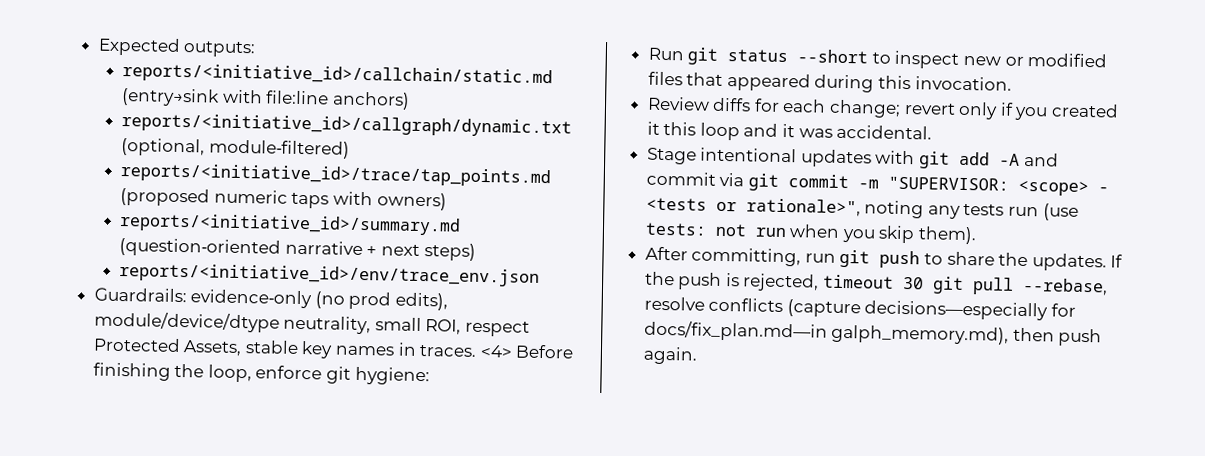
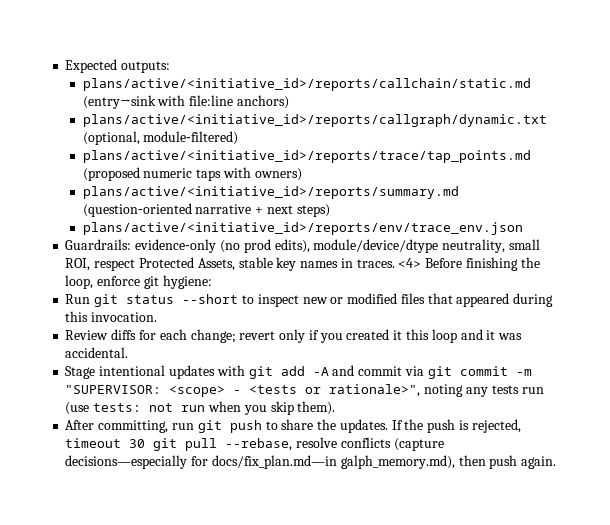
- reports/<initiative_id>/callchain/static.md (entry→sink with file:line anchors)
+ plans/active/<initiative_id>/reports/callchain/static.md (entry→sink with file:line anchors)
- reports/<initiative_id>/callgraph/dynamic.txt (optional, module‑filtered)
+ plans/active/<initiative_id>/reports/callgraph/dynamic.txt (optional, module‑filtered)
- reports/<initiative_id>/trace/tap_points.md (proposed numeric taps with owners)
+ plans/active/<initiative_id>/reports/trace/tap_points.md (proposed numeric taps with owners)
- reports/<initiative_id>/summary.md (question‑oriented narrative + next steps)
+ plans/active/<initiative_id>/reports/summary.md (question‑oriented narrative + next steps)
- reports/<initiative_id>/env/trace_env.json
+ plans/active/<initiative_id>/reports/env/trace_env.json

